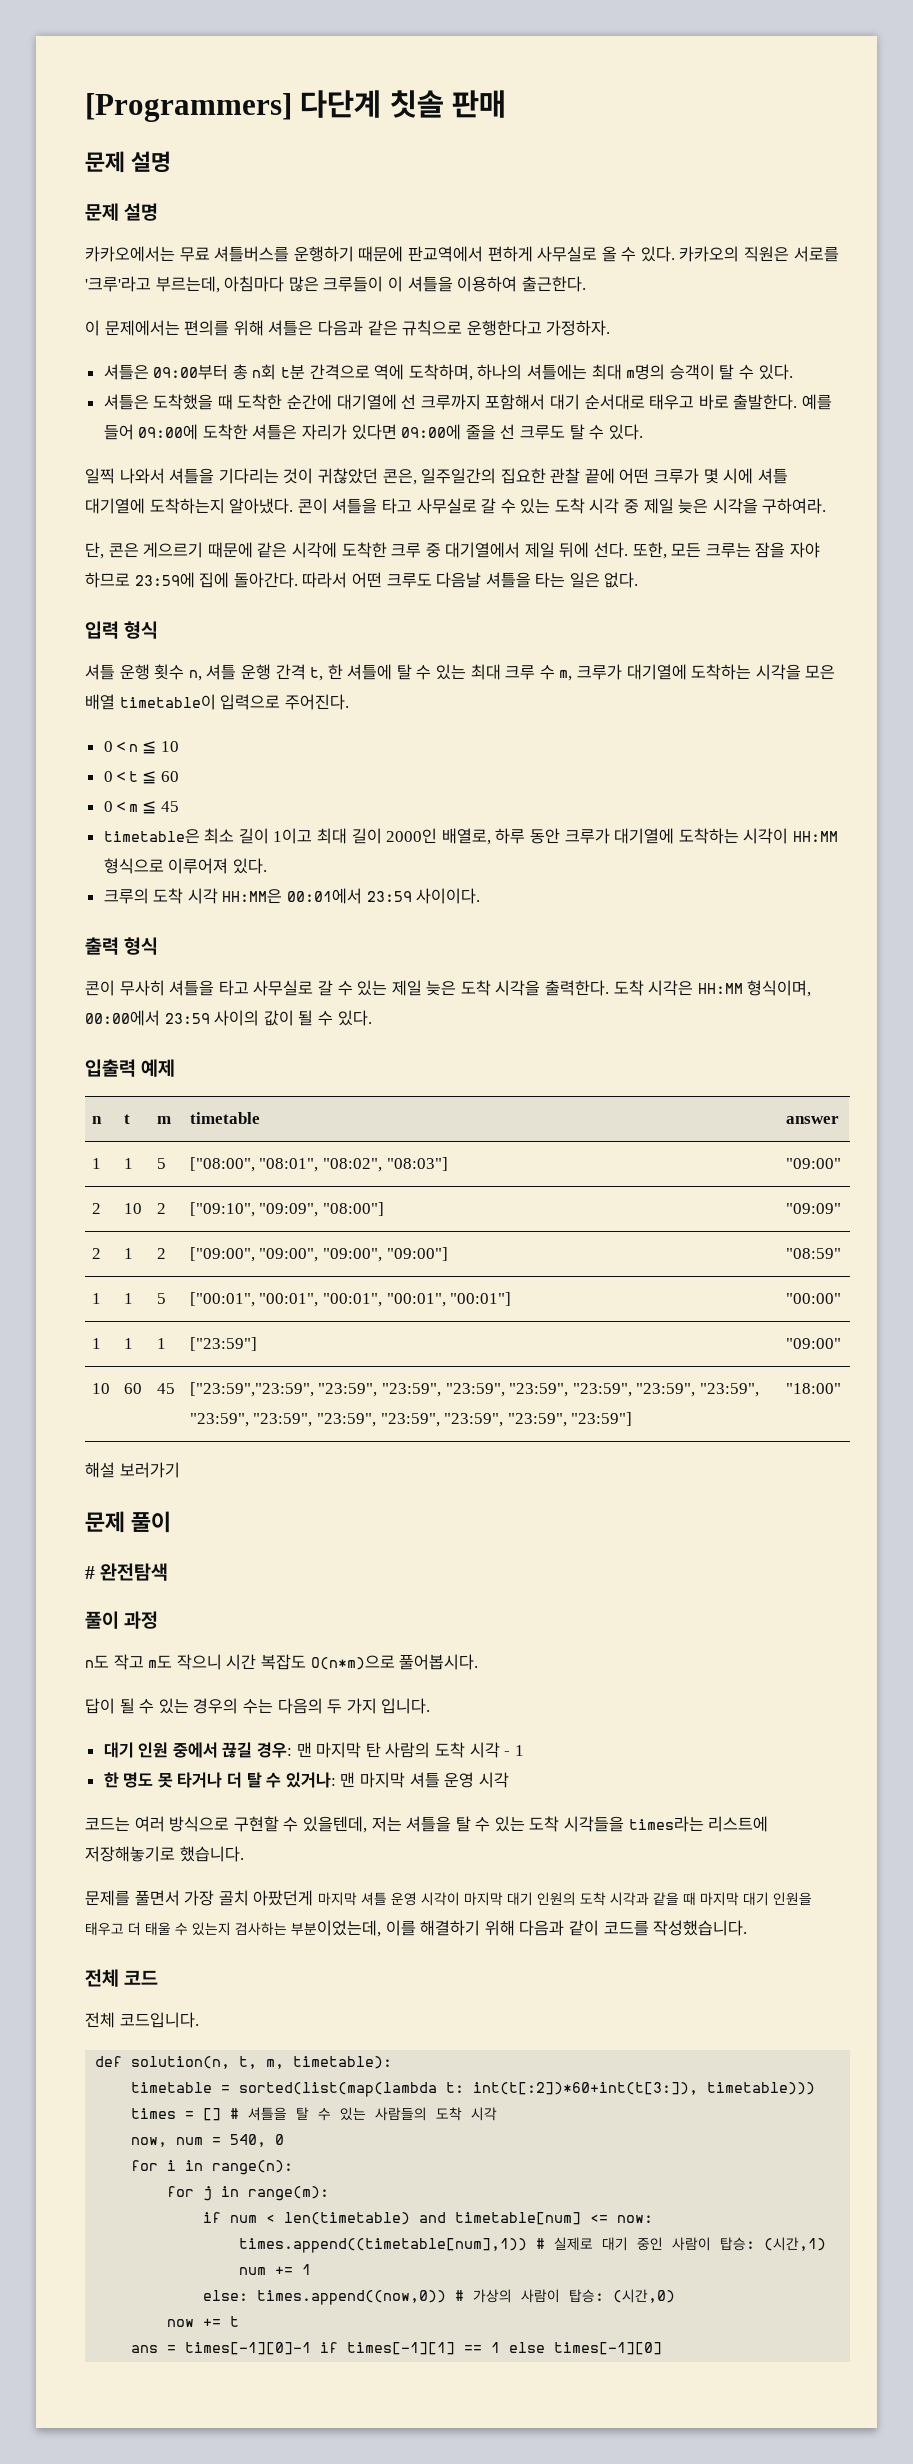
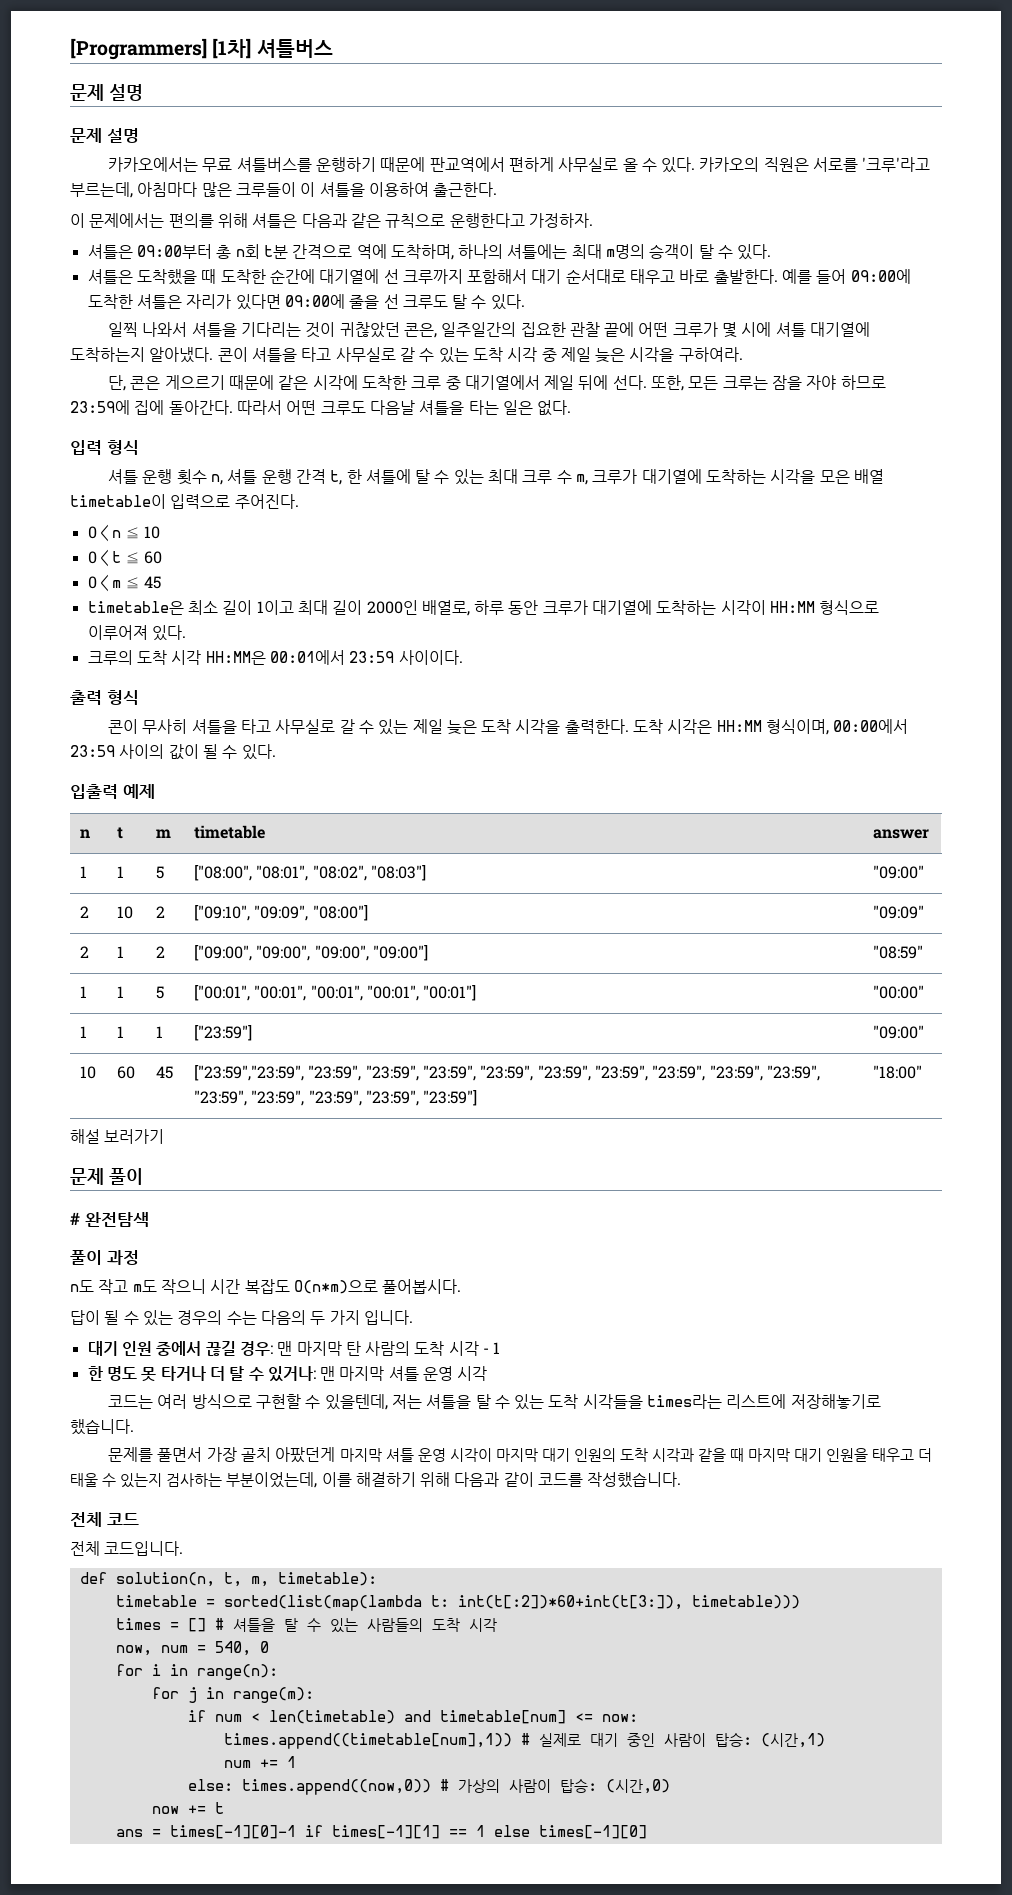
- [Programmers] 다단계 칫솔 판매
+ [Programmers] [1차] 셔틀버스

